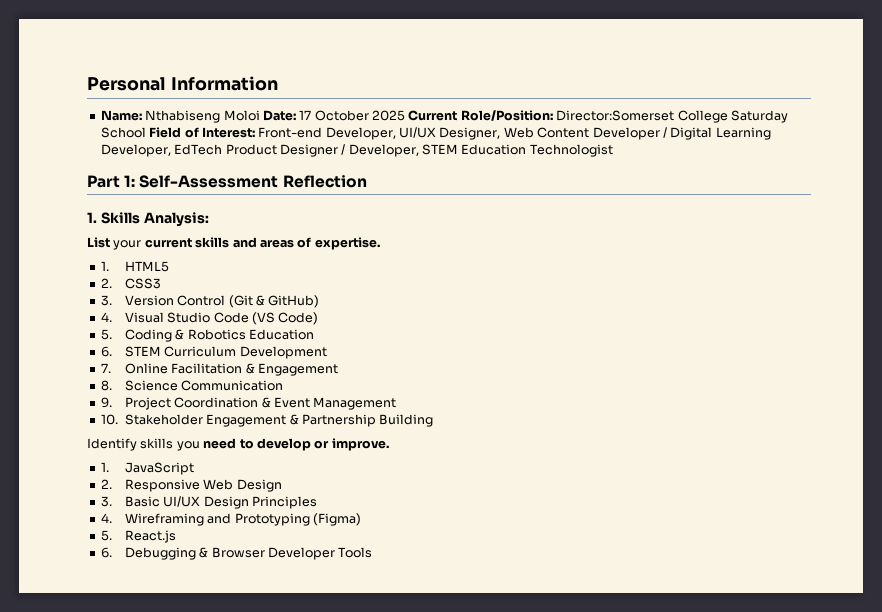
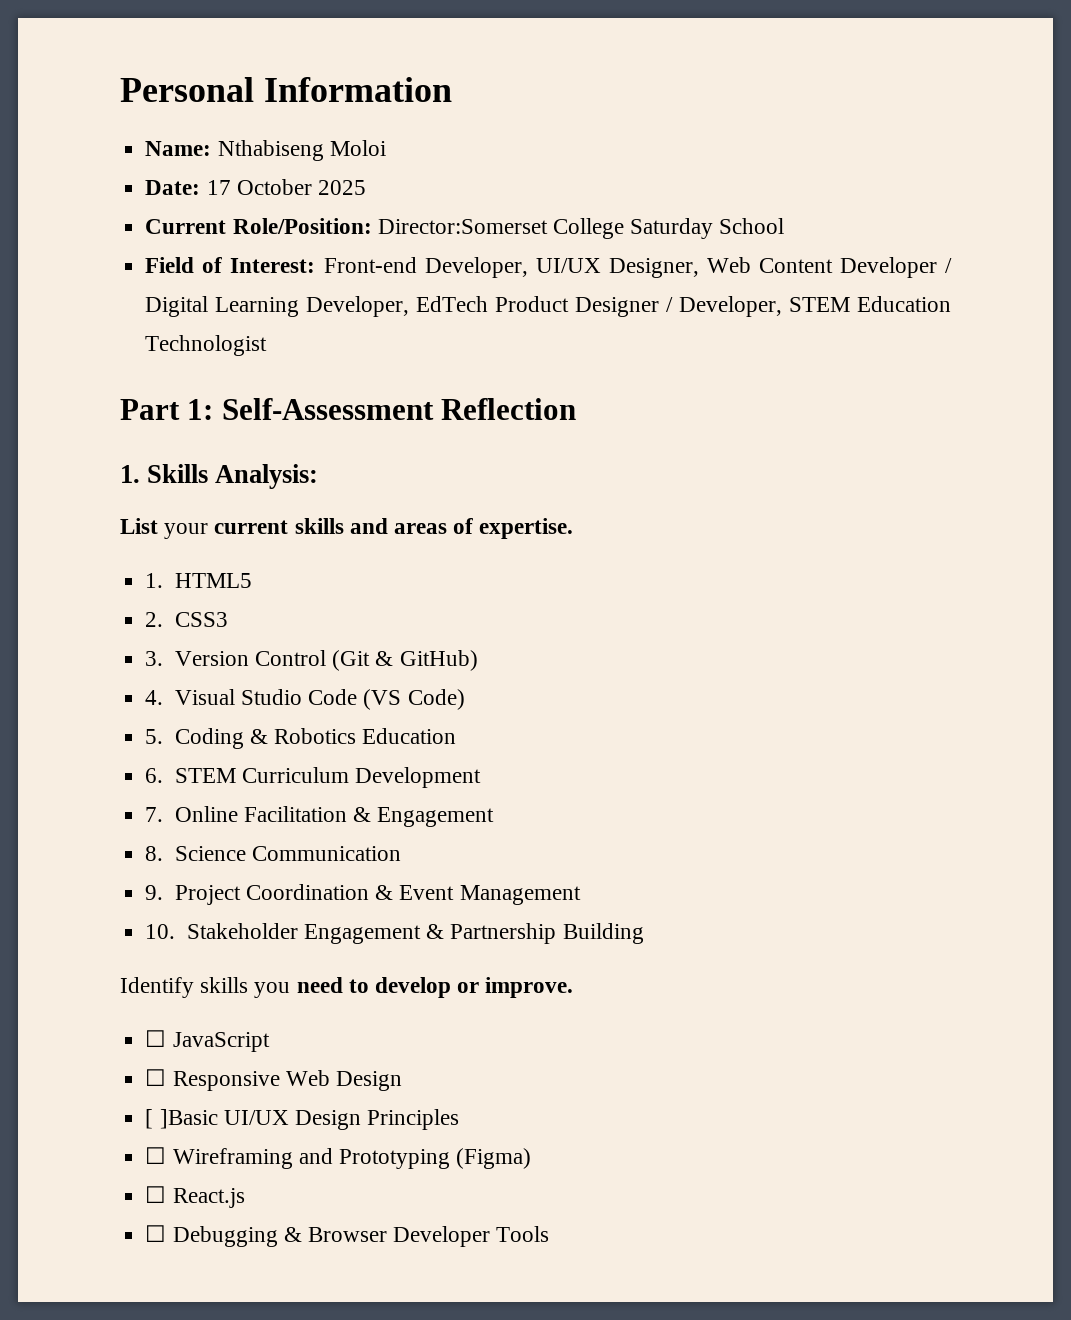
- Name: Nthabiseng Moloi Date: 17 October 2025 Current Role/Position: Director:Somerset College Saturday School Field of Interest: Front-end Developer, UI/UX Designer, Web Content Developer / Digital Learning Developer, EdTech Product Designer / Developer, STEM Education Technologist
+ Name: Nthabiseng Moloi
+ Date: 17 October 2025
+ Current Role/Position: Director:Somerset College Saturday School
+ Field of Interest: Front-end Developer, UI/UX Designer, Web Content Developer / Digital Learning Developer, EdTech Product Designer / Developer, STEM Education Technologist
- 1. JavaScript
+ ☐ JavaScript
- 2. Responsive Web Design
+ ☐ Responsive Web Design
- 3. Basic UI/UX Design Principles
+ [ ]Basic UI/UX Design Principles
- 4. Wireframing and Prototyping (Figma)
+ ☐ Wireframing and Prototyping (Figma)
- 5. React.js
+ ☐ React.js
- 6. Debugging & Browser Developer Tools
+ ☐ Debugging & Browser Developer Tools

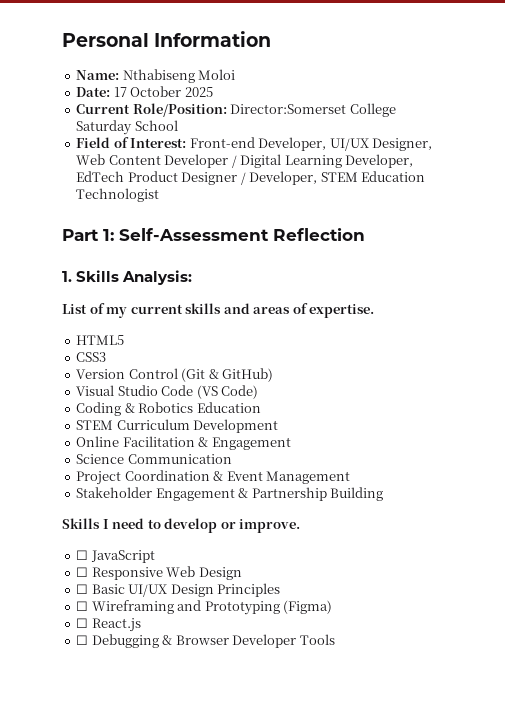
- List your current skills and areas of expertise.
+ List of my current skills and areas of expertise.
- 1. HTML5
+ HTML5
- 2. CSS3
+ CSS3
- 3. Version Control (Git & GitHub)
+ Version Control (Git & GitHub)
- 4. Visual Studio Code (VS Code)
+ Visual Studio Code (VS Code)
- 5. Coding & Robotics Education
+ Coding & Robotics Education
- 6. STEM Curriculum Development
+ STEM Curriculum Development
- 7. Online Facilitation & Engagement
+ Online Facilitation & Engagement
- 8. Science Communication
+ Science Communication
- 9. Project Coordination & Event Management
+ Project Coordination & Event Management
- 10. Stakeholder Engagement & Partnership Building
+ Stakeholder Engagement & Partnership Building
- Identify skills you need to develop or improve.
+ Skills I need to develop or improve.
- [ ]Basic UI/UX Design Principles
+ ☐ Basic UI/UX Design Principles

